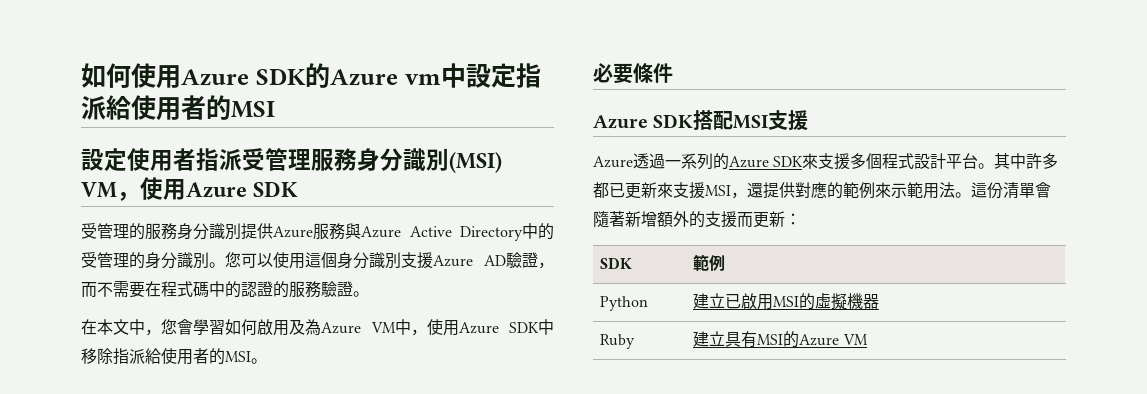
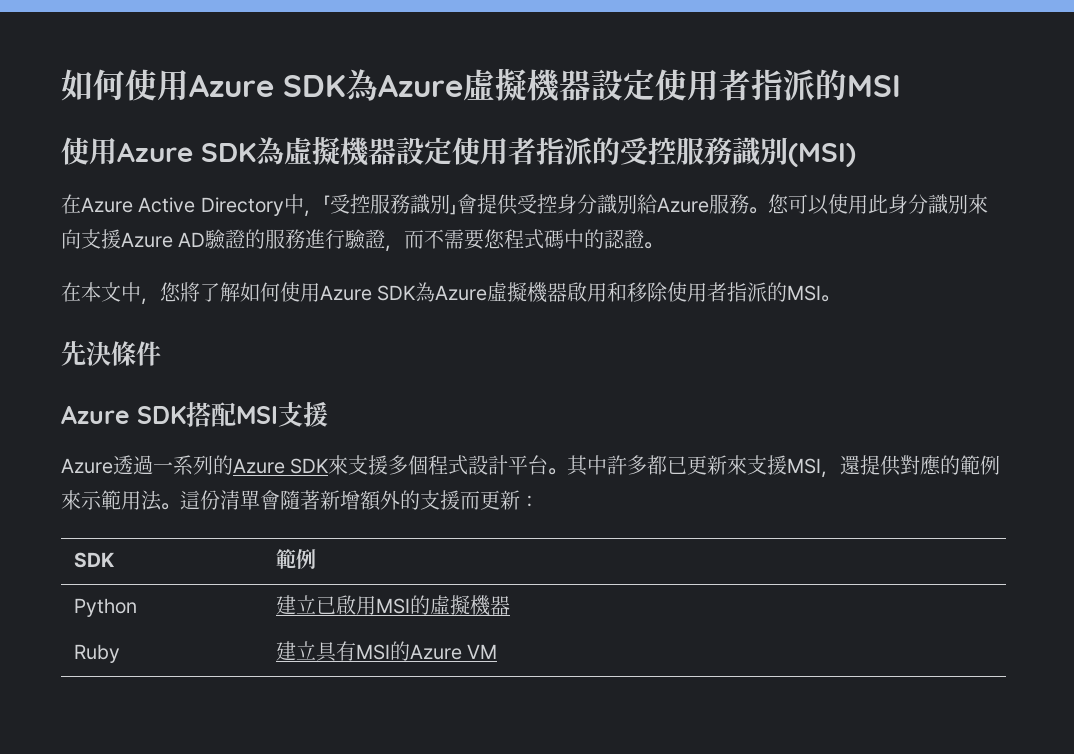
- 如何使用Azure SDK的Azure vm中設定指派給使用者的MSI
- 設定使用者指派受管理服務身分識別(MSI) VM，使用Azure SDK
- 受管理的服務身分識別提供Azure服務與Azure Active Directory中的受管理的身分識別。
+ 如何使用Azure SDK為Azure虛擬機器設定使用者指派的MSI
+ 使用Azure SDK為虛擬機器設定使用者指派的受控服務識別(MSI)
+ 在Azure Active Directory中，「受控服務識別」會提供受控身分識別給Azure服務。
- 您可以使用這個身分識別支援Azure AD驗證，而不需要在程式碼中的認證的服務驗證。
+ 您可以使用此身分識別來向支援Azure AD驗證的服務進行驗證，而不需要您程式碼中的認證。
- 在本文中，您會學習如何啟用及為Azure VM中，使用Azure SDK中移除指派給使用者的MSI。
+ 在本文中，您將了解如何使用Azure SDK為Azure虛擬機器啟用和移除使用者指派的MSI。
- 必要條件
+ 先決條件

